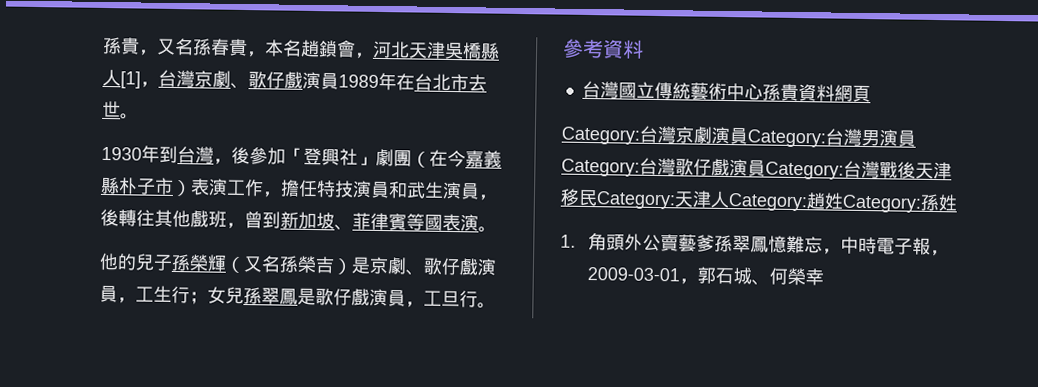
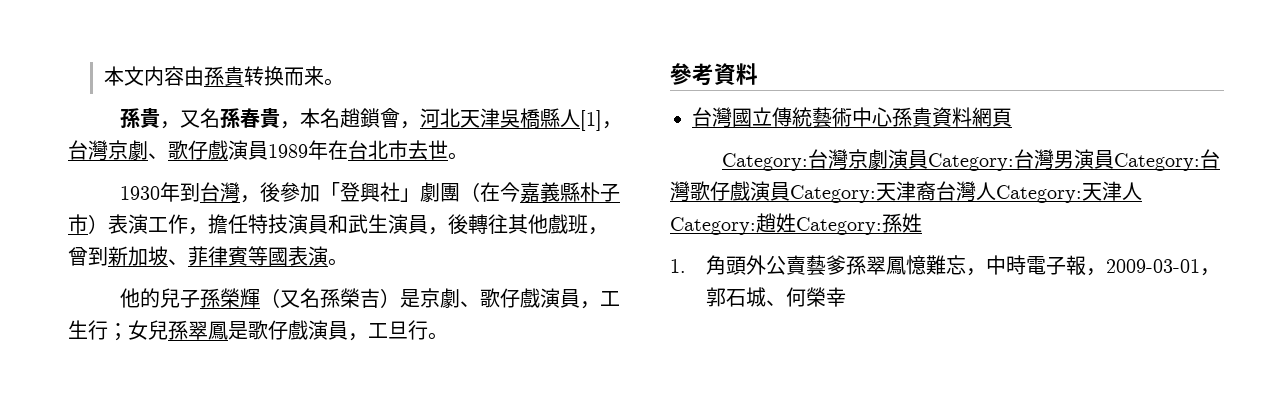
+ 本文内容由孫貴转换而来。
- Category:台灣京劇演員Category:台灣男演員Category:台灣歌仔戲演員Category:台灣戰後天津移民Category:天津人Category:趙姓Category:孫姓
+ Category:台灣京劇演員Category:台灣男演員Category:台灣歌仔戲演員Category:天津裔台灣人Category:天津人Category:趙姓Category:孫姓

